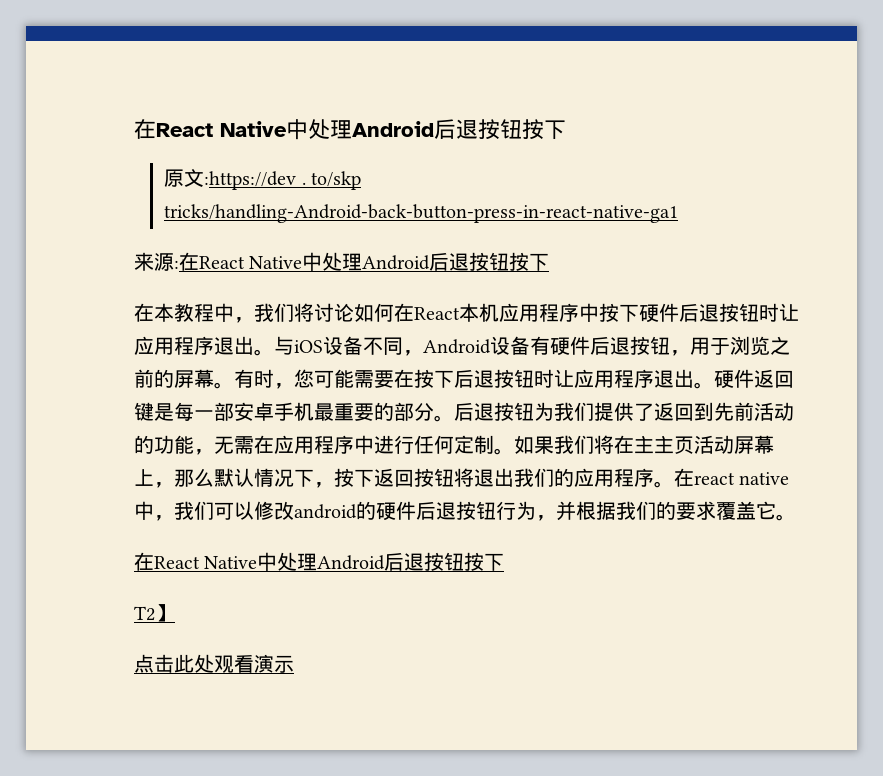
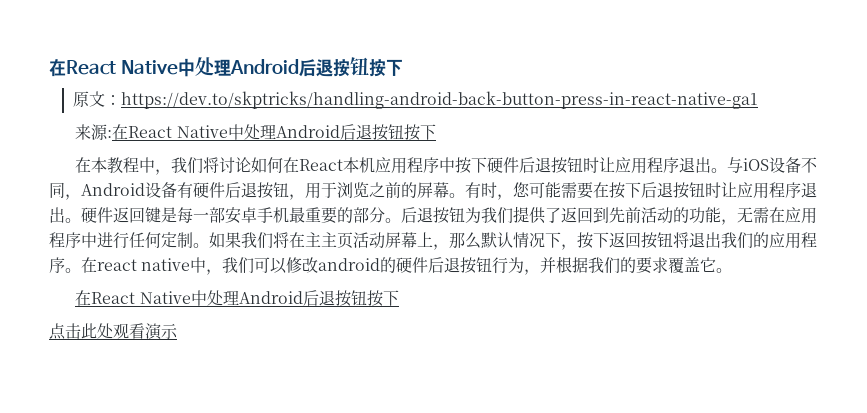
- 原文:https://dev . to/skp tricks/handling-Android-back-button-press-in-react-native-ga1
+ 原文：https://dev.to/skptricks/handling-android-back-button-press-in-react-native-ga1
- T2】

